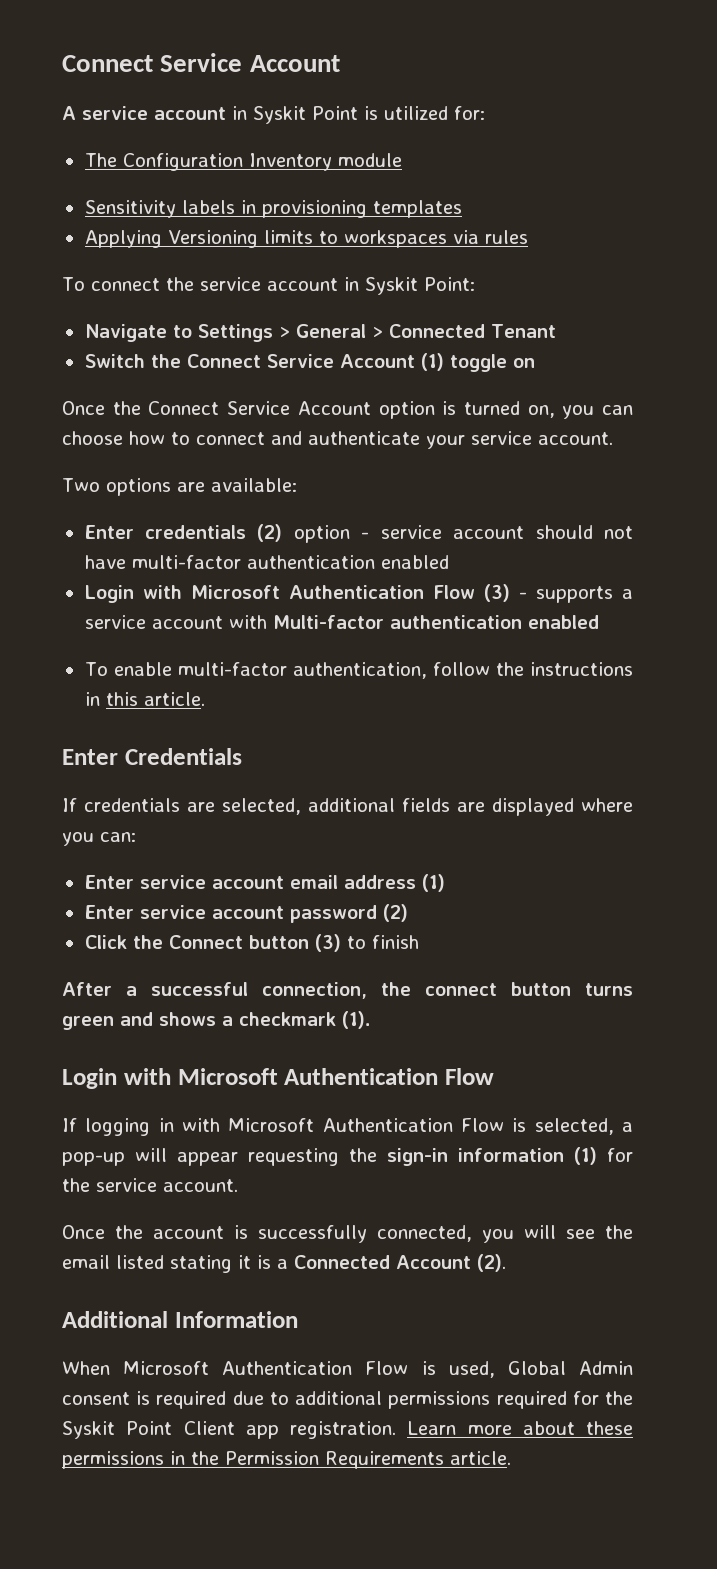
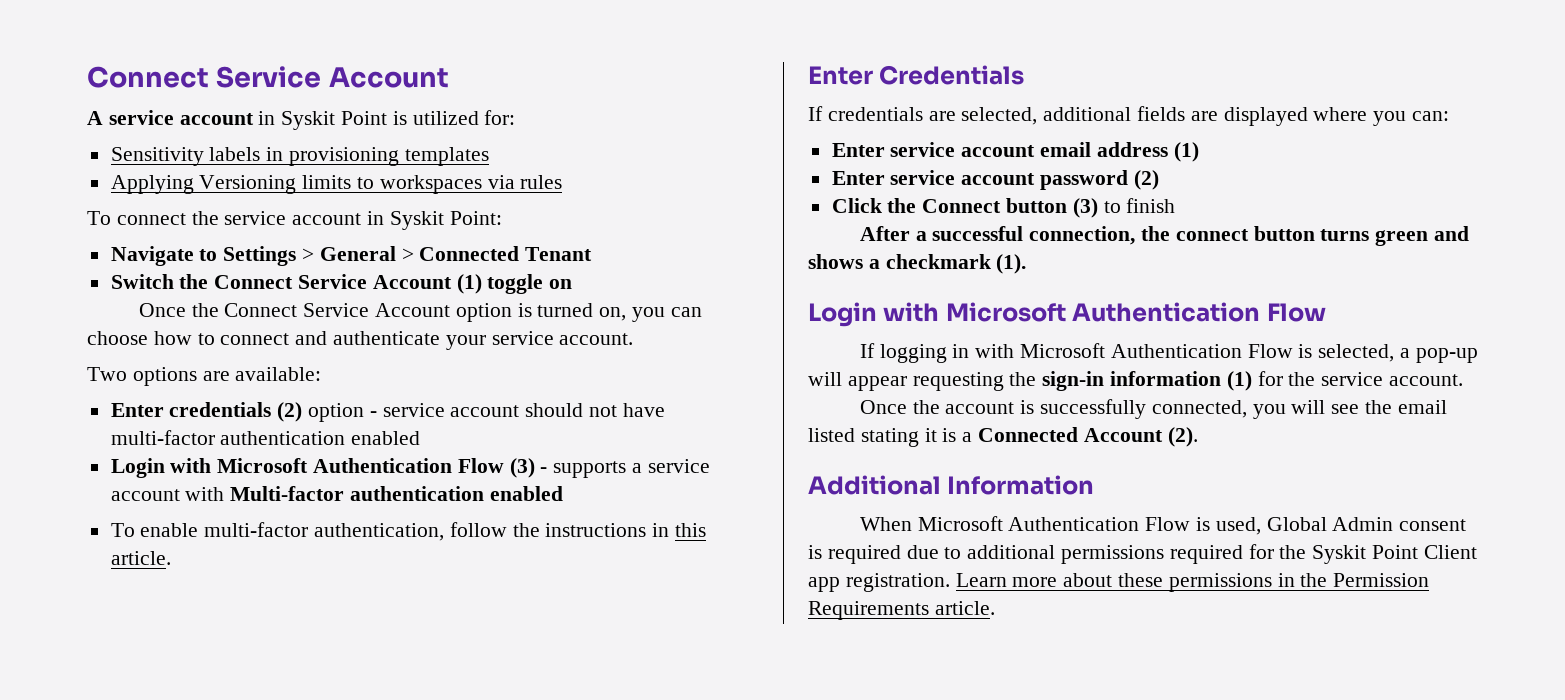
- The Configuration Inventory module

